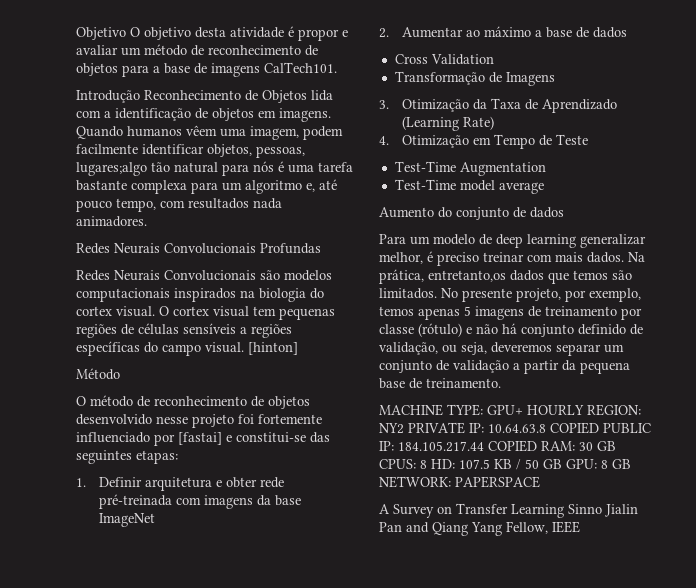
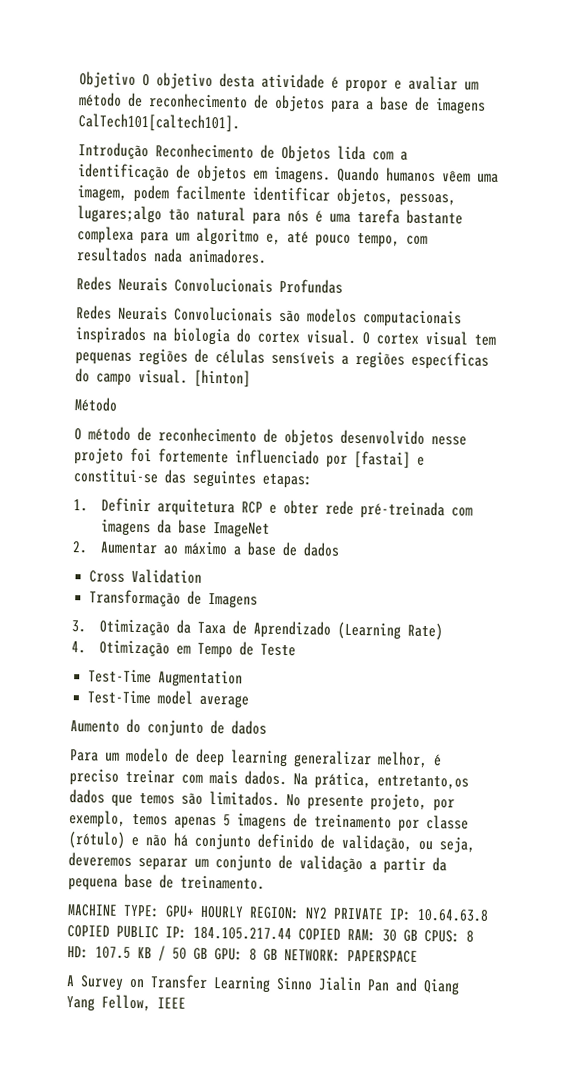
- Objetivo O objetivo desta atividade é propor e avaliar um método de reconhecimento de objetos para a base de imagens CalTech101.
+ Objetivo O objetivo desta atividade é propor e avaliar um método de reconhecimento de objetos para a base de imagens CalTech101[caltech101].
- 1. Definir arquitetura e obter rede pré-treinada com imagens da base ImageNet
+ 1. Definir arquitetura RCP e obter rede pré-treinada com imagens da base ImageNet

